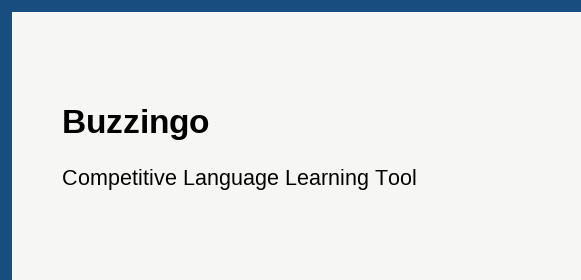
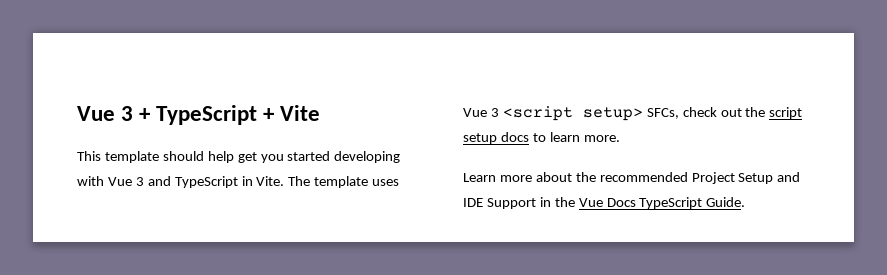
- Buzzingo
- Competitive Language Learning Tool
+ Vue 3 + TypeScript + Vite
+ This template should help get you started developing with Vue 3 and TypeScript in Vite. The template uses Vue 3 <script setup> SFCs, check out the script setup docs to learn more.
+ Learn more about the recommended Project Setup and IDE Support in the Vue Docs TypeScript Guide.

